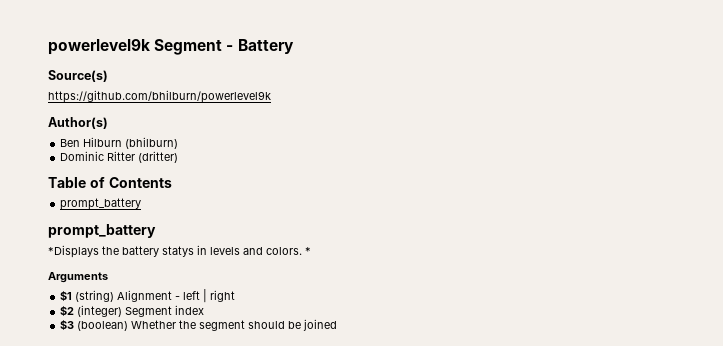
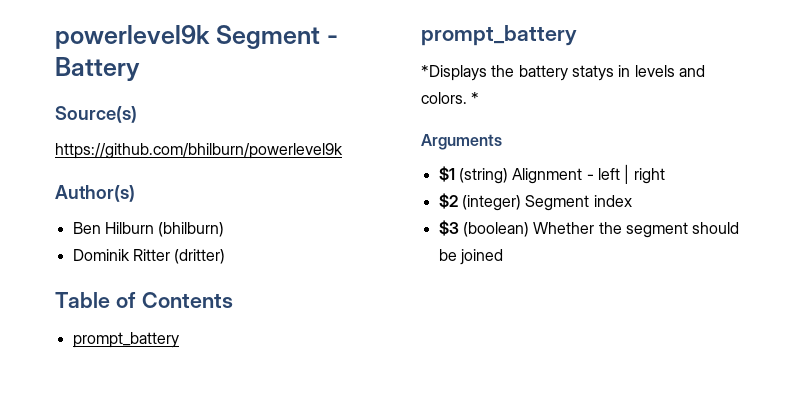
- Dominic Ritter (dritter)
+ Dominik Ritter (dritter)

